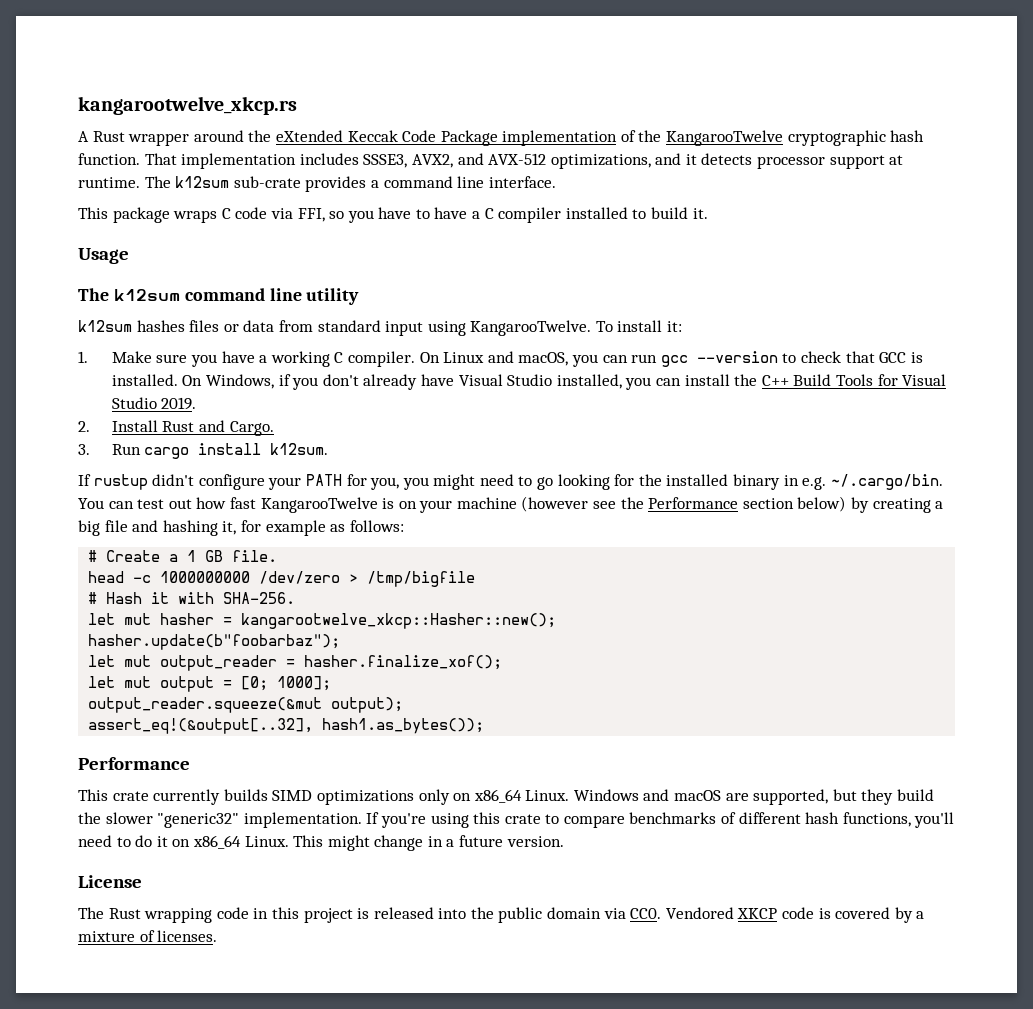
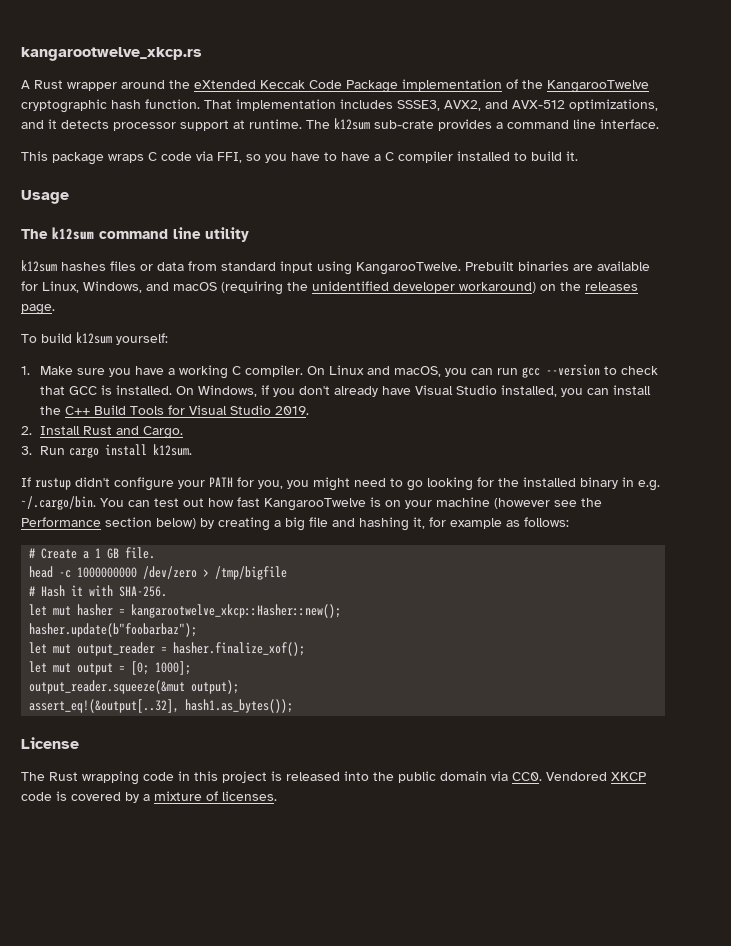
- To install it:
+ Prebuilt binaries are available for Linux, Windows, and macOS (requiring the unidentified developer workaround) on the releases page.
+ To build k12sum yourself:
  assert_eq!(&output[..32], hash1.as_bytes());
- Performance
- This crate currently builds SIMD optimizations only on x86_64 Linux. Windows and macOS are supported, but they build the slower "generic32" implementation. If you're using this crate to compare benchmarks of different hash functions, you'll need to do it on x86_64 Linux. This might change in a future version.

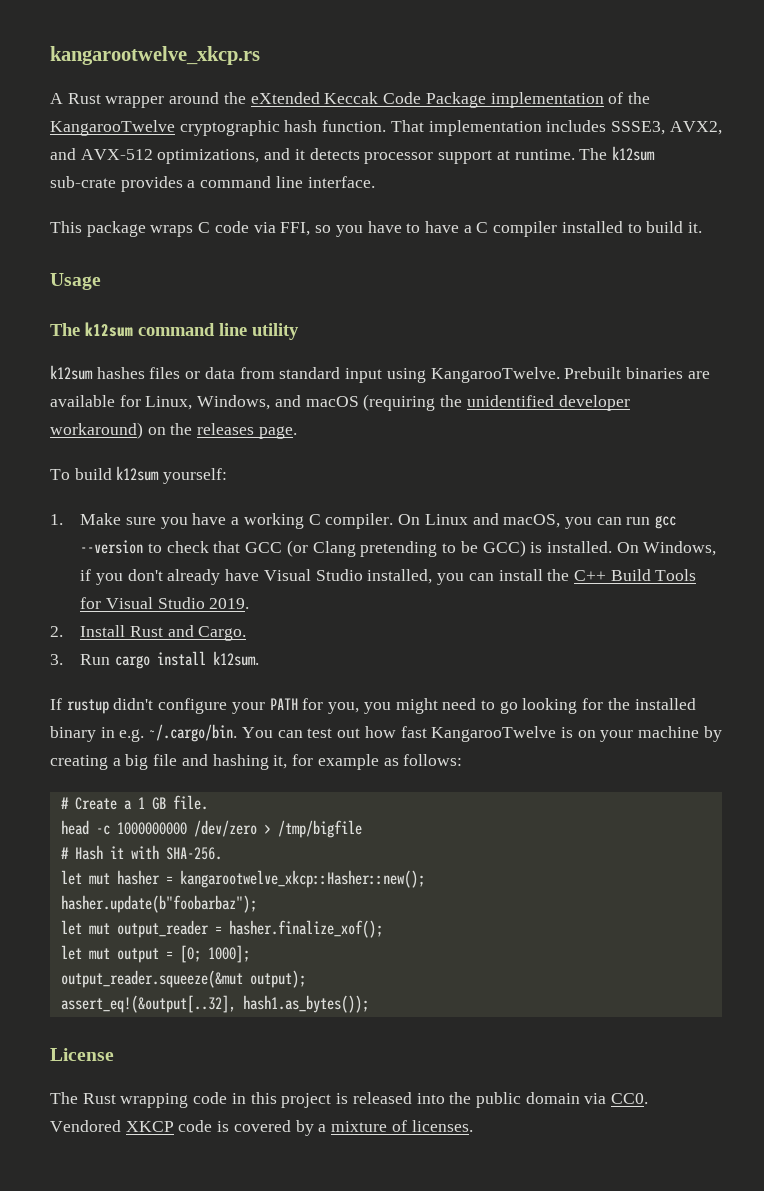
- On Linux and macOS, you can run gcc --version to check that GCC is installed.
+ On Linux and macOS, you can run gcc --version to check that GCC (or Clang pretending to be GCC) is installed.
- If rustup didn't configure your PATH for you, you might need to go looking for the installed binary in e.g. ~/.cargo/bin. You can test out how fast KangarooTwelve is on your machine (however see the Performance section below) by creating a big file and hashing it, for example as follows:
+ If rustup didn't configure your PATH for you, you might need to go looking for the installed binary in e.g. ~/.cargo/bin. You can test out how fast KangarooTwelve is on your machine by creating a big file and hashing it, for example as follows:

